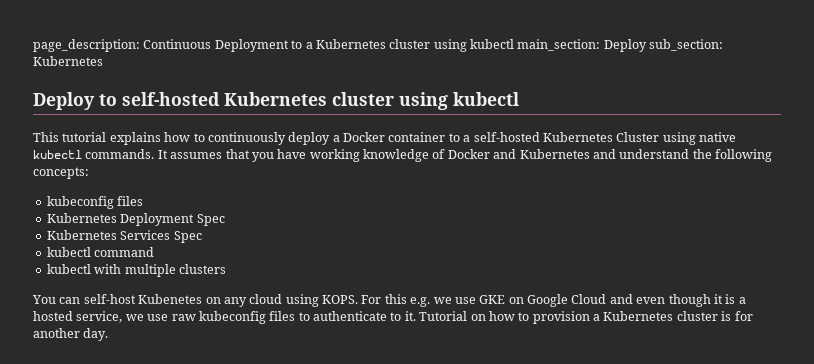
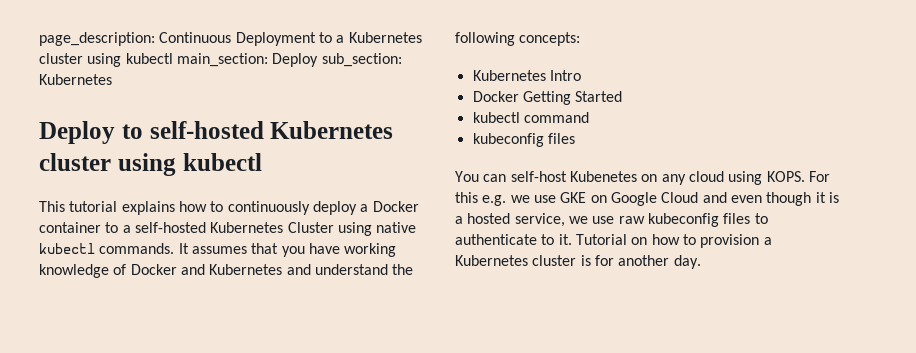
  It assumes that you have working knowledge of Docker and Kubernetes and understand the following concepts:
+ Kubernetes Intro
+ Docker Getting Started
+ kubectl command
  kubeconfig files
- Kubernetes Deployment Spec
- Kubernetes Services Spec
- kubectl command
- kubectl with multiple clusters

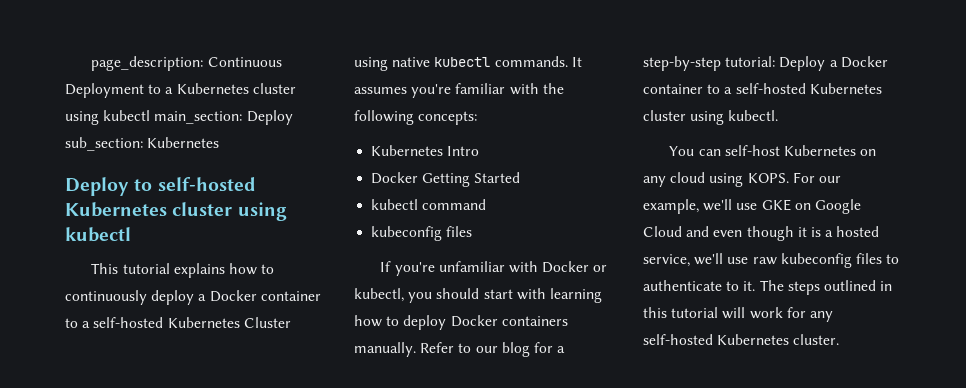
- It assumes that you have working knowledge of Docker and Kubernetes and understand the following concepts:
+ It assumes you're familiar with the following concepts:
+ If you're unfamiliar with Docker or kubectl, you should start with learning how to deploy Docker containers manually. Refer to our blog for a step-by-step tutorial: Deploy a Docker container to a self-hosted Kubernetes cluster using kubectl.
- You can self-host Kubenetes on any cloud using KOPS.
+ You can self-host Kubernetes on any cloud using KOPS.
- For this e.g. we use GKE on Google Cloud and even though it is a hosted service, we use raw kubeconfig files to authenticate to it.
+ For our example, we'll use GKE on Google Cloud and even though it is a hosted service, we'll use raw kubeconfig files to authenticate to it.
- Tutorial on how to provision a Kubernetes cluster is for another day.
+ The steps outlined in this tutorial will work for any self-hosted Kubernetes cluster.

